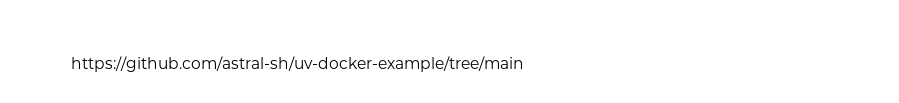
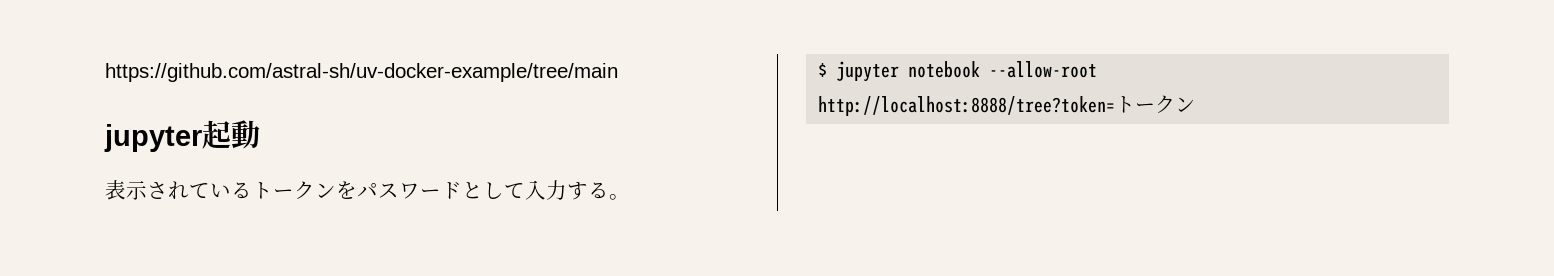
+ jupyter起動
+ 表示されているトークンをパスワードとして入力する。
+ $ jupyter notebook --allow-root
+ http://localhost:8888/tree?token=トークン

